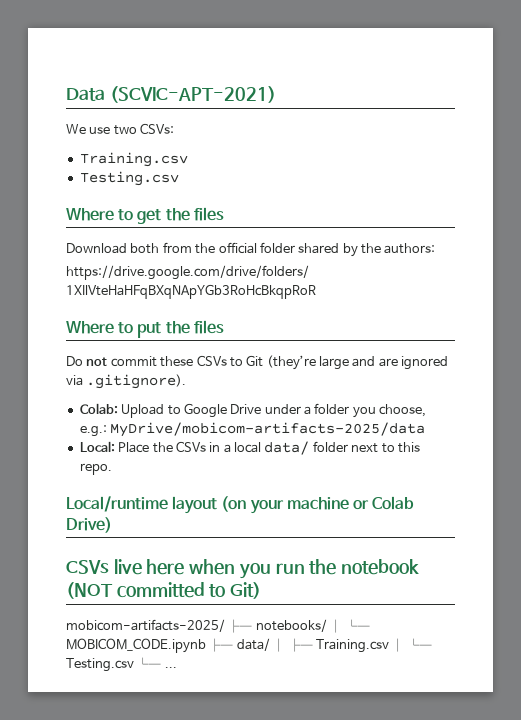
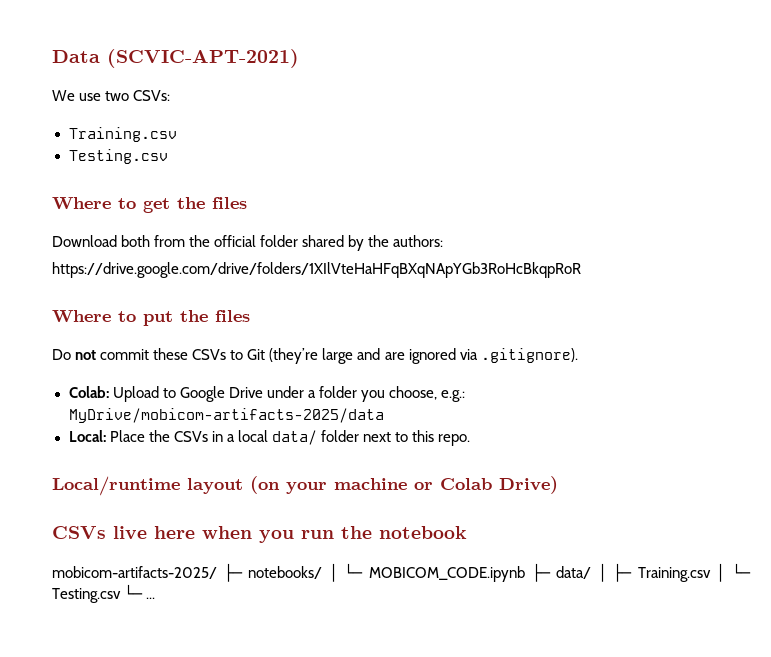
- CSVs live here when you run the notebook (NOT committed to Git)
+ CSVs live here when you run the notebook

